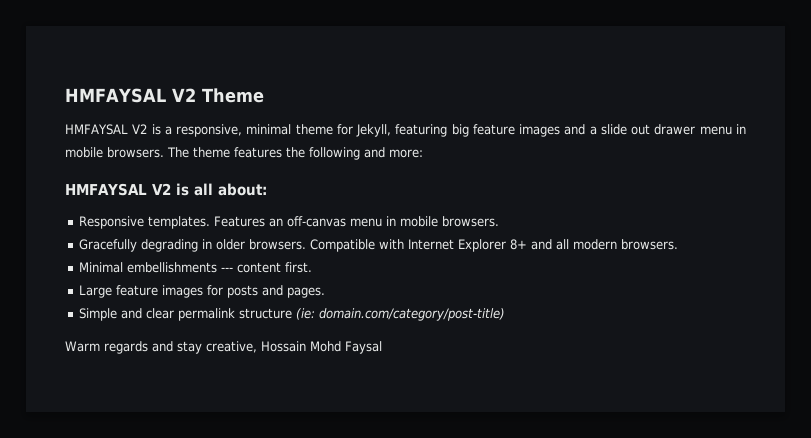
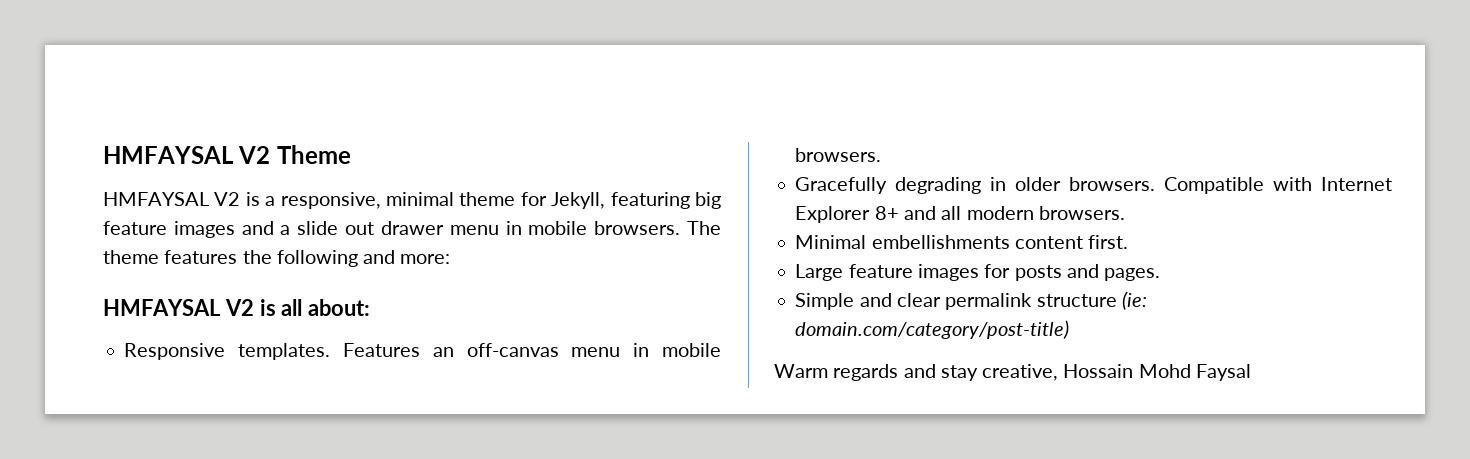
- Minimal embellishments --- content first.
+ Minimal embellishments content first.

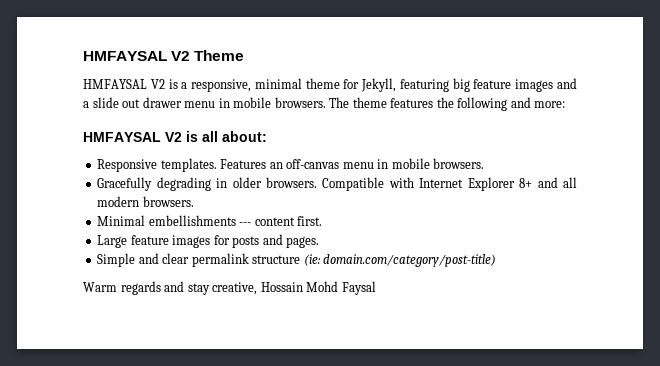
- Minimal embellishments content first.
+ Minimal embellishments --- content first.

